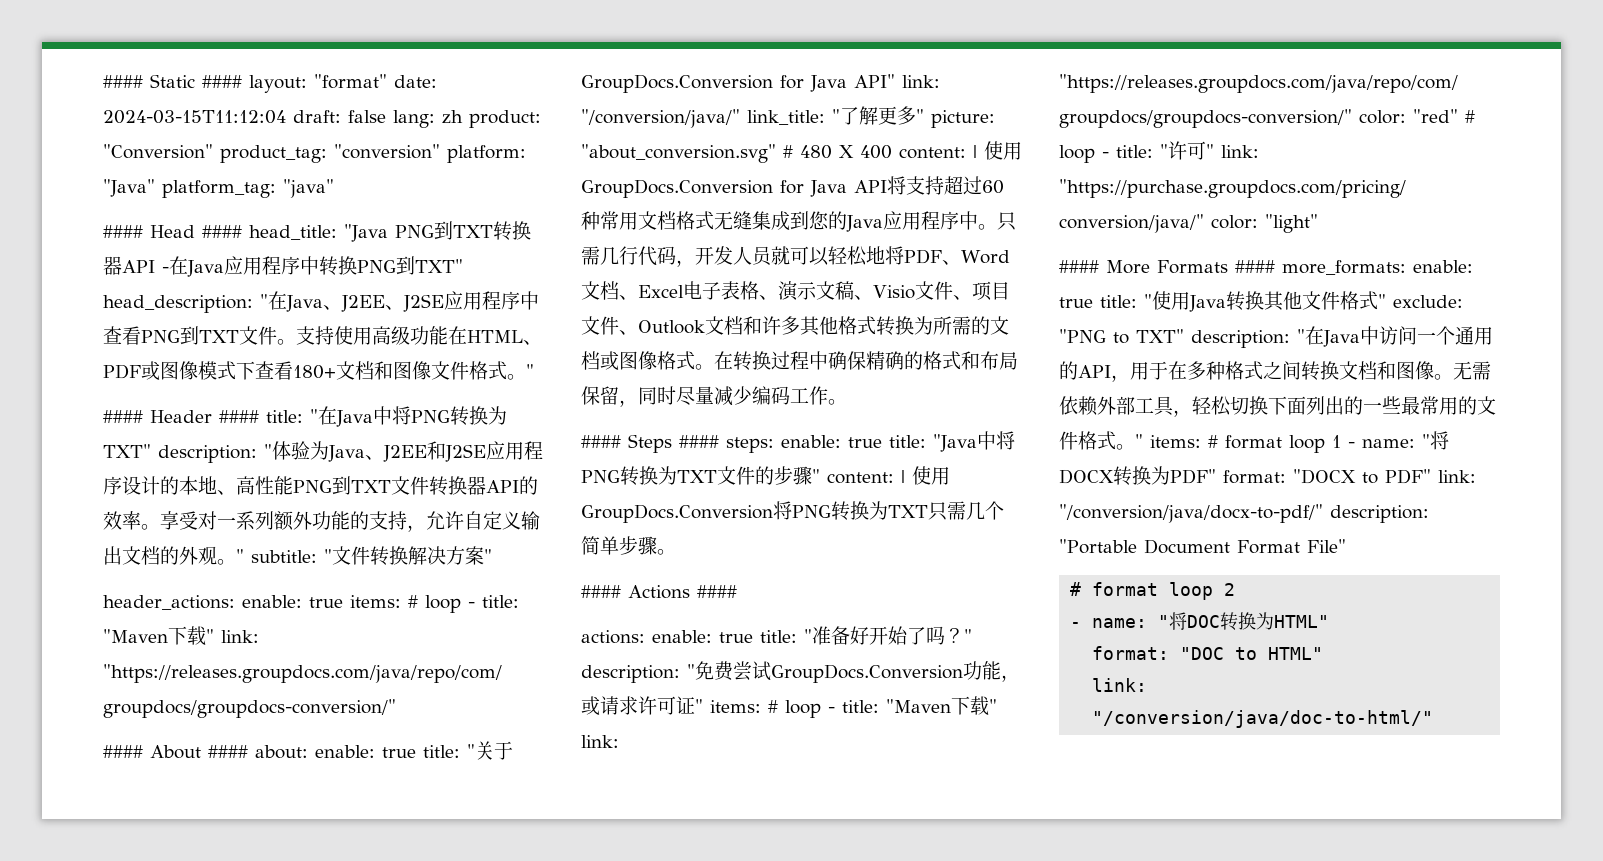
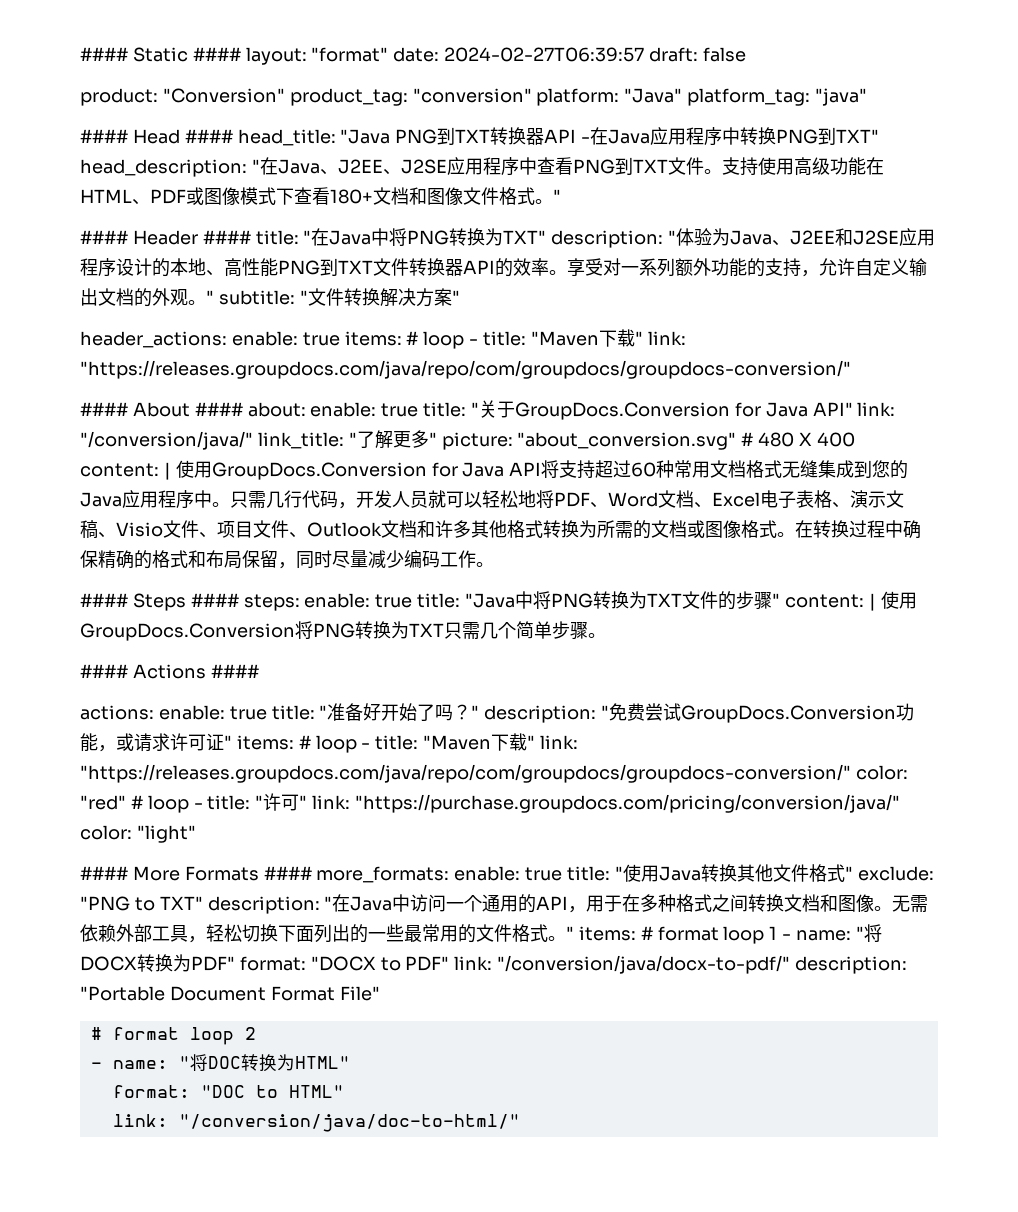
- #### Static #### layout: "format" date: 2024-03-15T11:12:04 draft: false lang: zh product: "Conversion" product_tag: "conversion" platform: "Java" platform_tag: "java"
+ #### Static #### layout: "format" date: 2024-02-27T06:39:57 draft: false
+ product: "Conversion" product_tag: "conversion" platform: "Java" platform_tag: "java"

